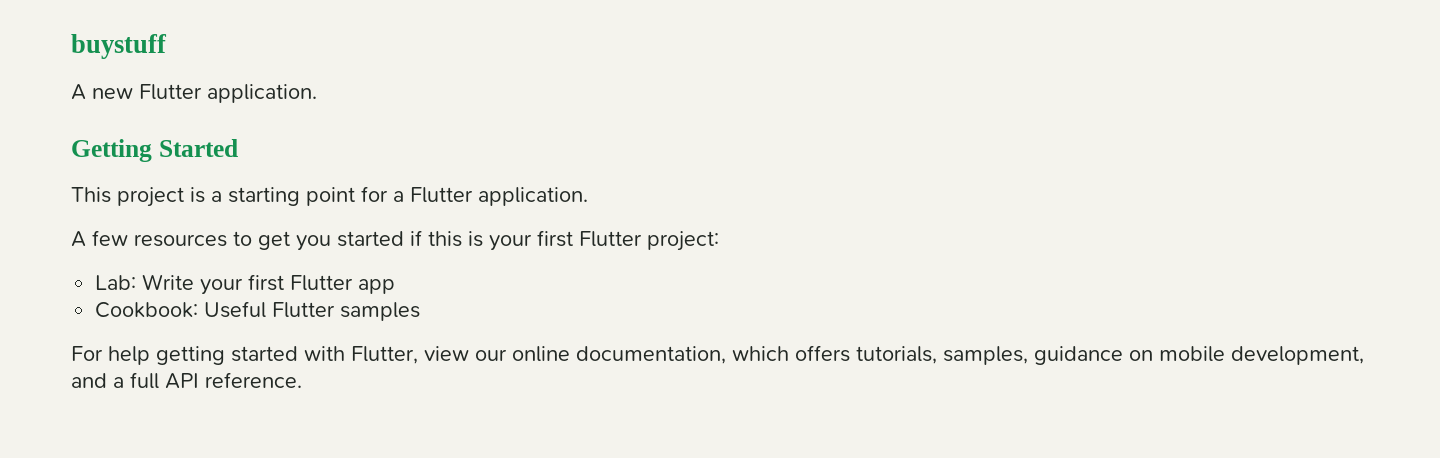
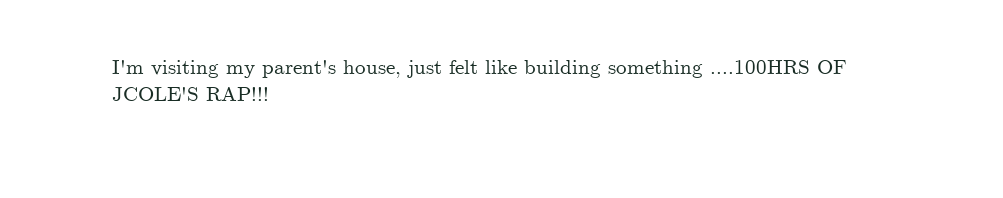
- buystuff
- A new Flutter application.
- Getting Started
- This project is a starting point for a Flutter application.
- A few resources to get you started if this is your first Flutter project:
- Lab: Write your first Flutter app
- Cookbook: Useful Flutter samples
- For help getting started with Flutter, view our online documentation, which offers tutorials, samples, guidance on mobile development, and a full API reference.
+ I'm visiting my parent's house, just felt like building something ....100HRS OF JCOLE'S RAP!!!

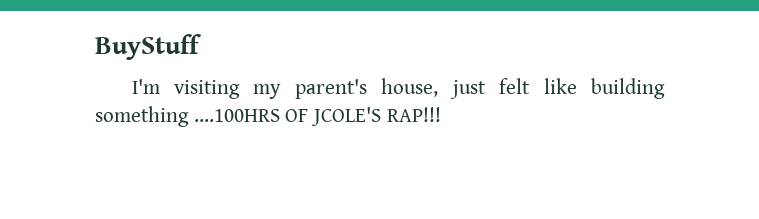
+ BuyStuff

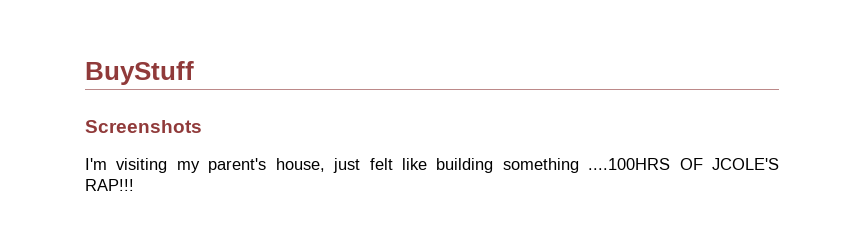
+ Screenshots

